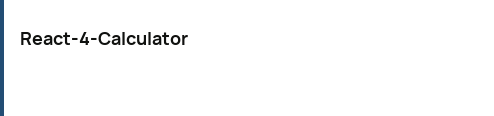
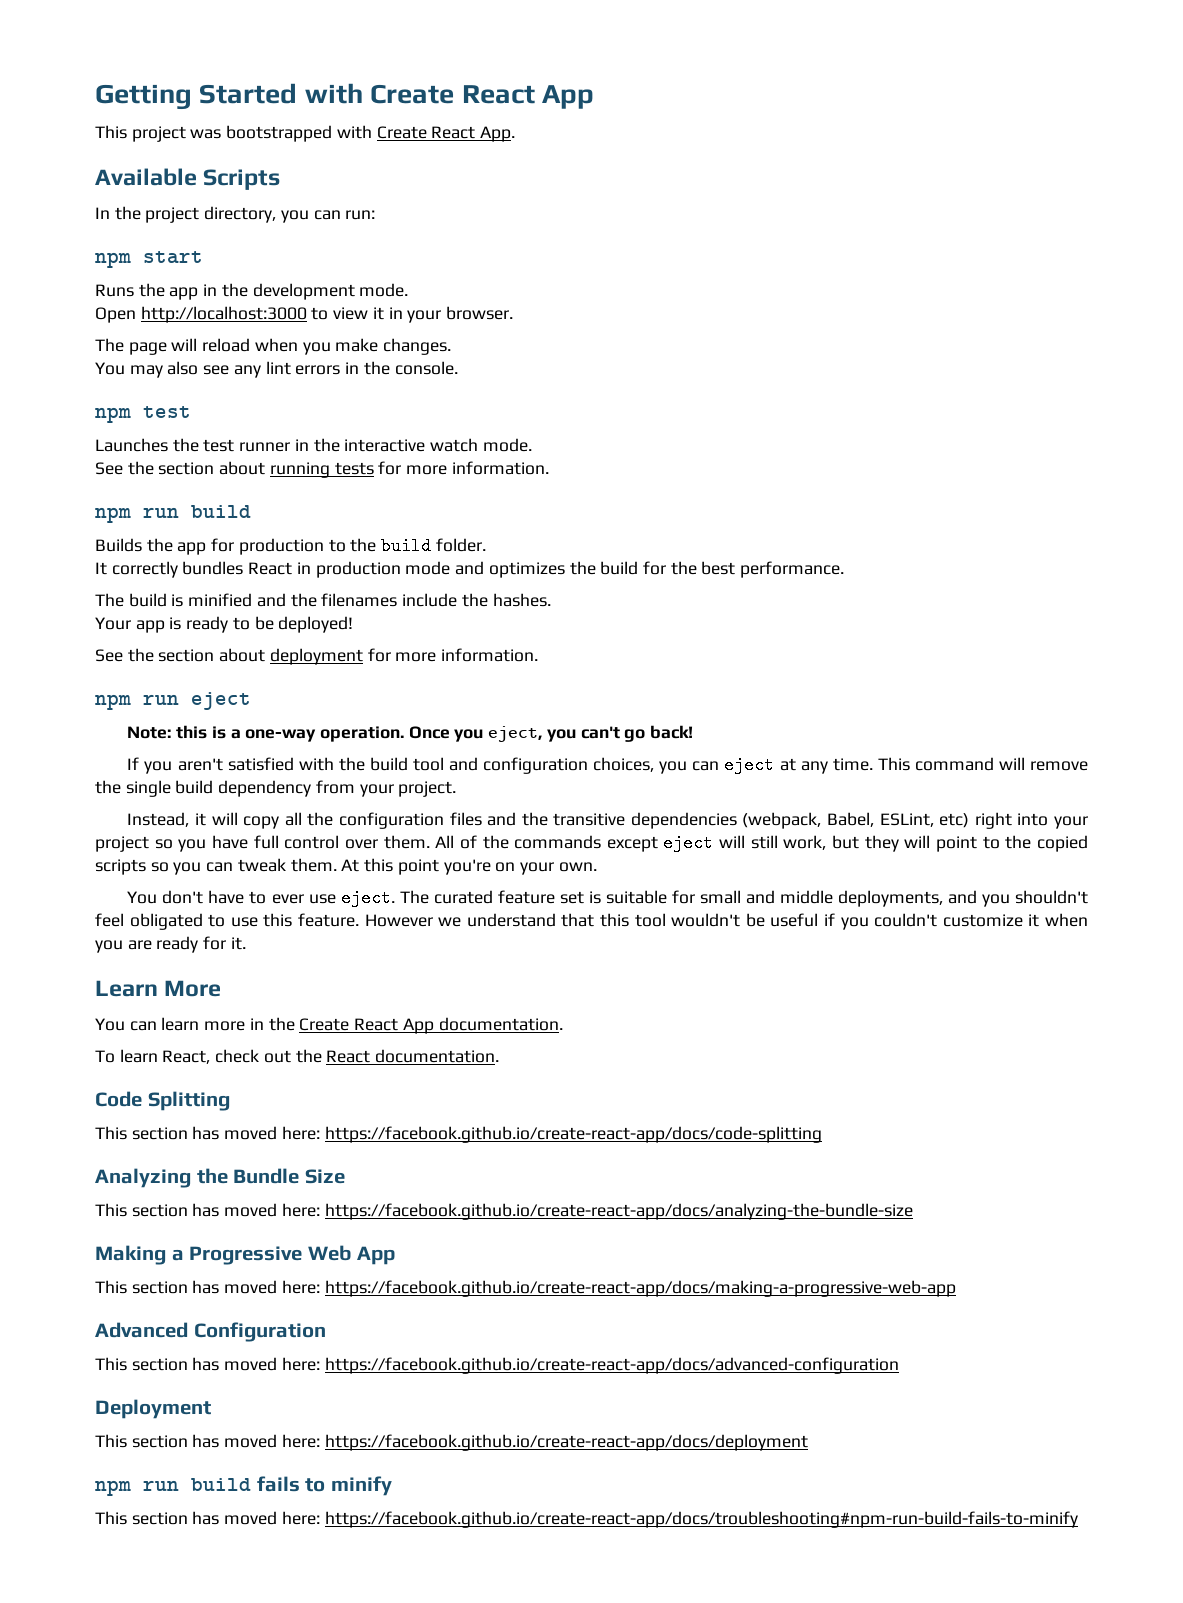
- React-4-Calculator
+ Getting Started with Create React App
+ This project was bootstrapped with Create React App.
+ Available Scripts
+ In the project directory, you can run:
+ npm start
+ Runs the app in the development mode.
+ Open http://localhost:3000 to view it in your browser.
+ The page will reload when you make changes.
+ You may also see any lint errors in the console.
+ npm test
+ Launches the test runner in the interactive watch mode.
+ See the section about running tests for more information.
+ npm run build
+ Builds the app for production to the build folder.
+ It correctly bundles React in production mode and optimizes the build for the best performance.
+ The build is minified and the filenames include the hashes.
+ Your app is ready to be deployed!
+ See the section about deployment for more information.
+ npm run eject
+ Note: this is a one-way operation. Once you eject, you can't go back!
+ If you aren't satisfied with the build tool and configuration choices, you can eject at any time. This command will remove the single build dependency from your project.
+ Instead, it will copy all the configuration files and the transitive dependencies (webpack, Babel, ESLint, etc) right into your project so you have full control over them. All of the commands except eject will still work, but they will point to the copied scripts so you can tweak them. At this point you're on your own.
+ You don't have to ever use eject. The curated feature set is suitable for small and middle deployments, and you shouldn't feel obligated to use this feature. However we understand that this tool wouldn't be useful if you couldn't customize it when you are ready for it.
+ Learn More
+ You can learn more in the Create React App documentation.
+ To learn React, check out the React documentation.
+ Code Splitting
+ This section has moved here: https://facebook.github.io/create-react-app/docs/code-splitting
+ Analyzing the Bundle Size
+ This section has moved here: https://facebook.github.io/create-react-app/docs/analyzing-the-bundle-size
+ Making a Progressive Web App
+ This section has moved here: https://facebook.github.io/create-react-app/docs/making-a-progressive-web-app
+ Advanced Configuration
+ This section has moved here: https://facebook.github.io/create-react-app/docs/advanced-configuration
+ Deployment
+ This section has moved here: https://facebook.github.io/create-react-app/docs/deployment
+ npm run build fails to minify
+ This section has moved here: https://facebook.github.io/create-react-app/docs/troubleshooting#npm-run-build-fails-to-minify

